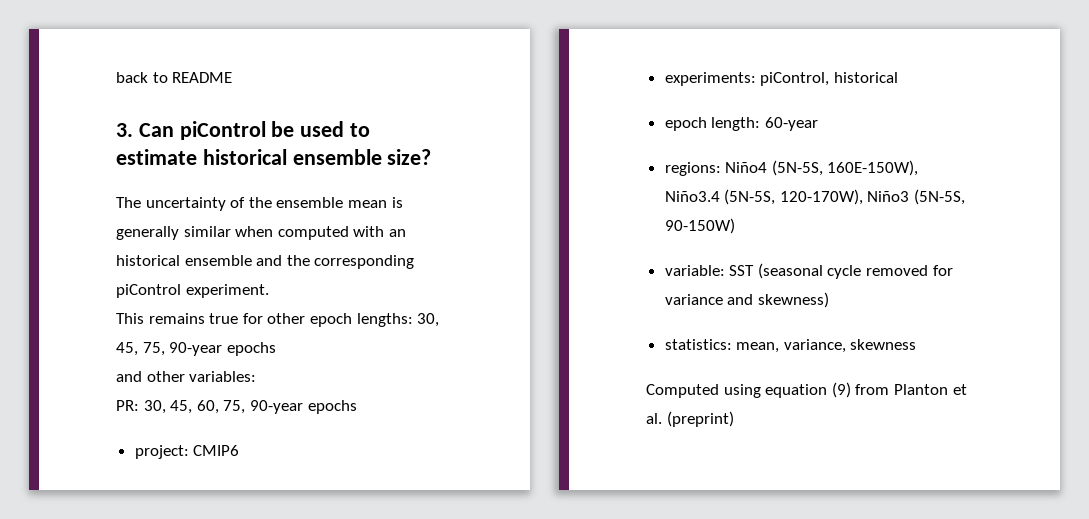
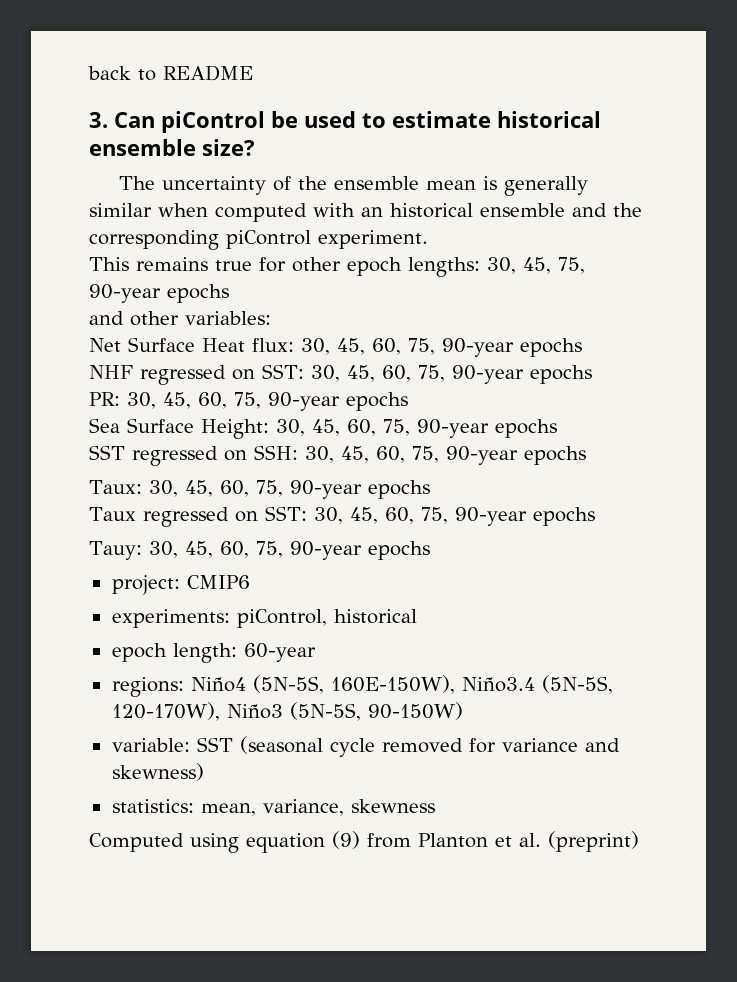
+ Net Surface Heat flux: 30, 45, 60, 75, 90-year epochs
+ NHF regressed on SST: 30, 45, 60, 75, 90-year epochs
+ Sea Surface Height: 30, 45, 60, 75, 90-year epochs
+ SST regressed on SSH: 30, 45, 60, 75, 90-year epochs
+ Taux: 30, 45, 60, 75, 90-year epochs
+ Taux regressed on SST: 30, 45, 60, 75, 90-year epochs
+ Tauy: 30, 45, 60, 75, 90-year epochs

